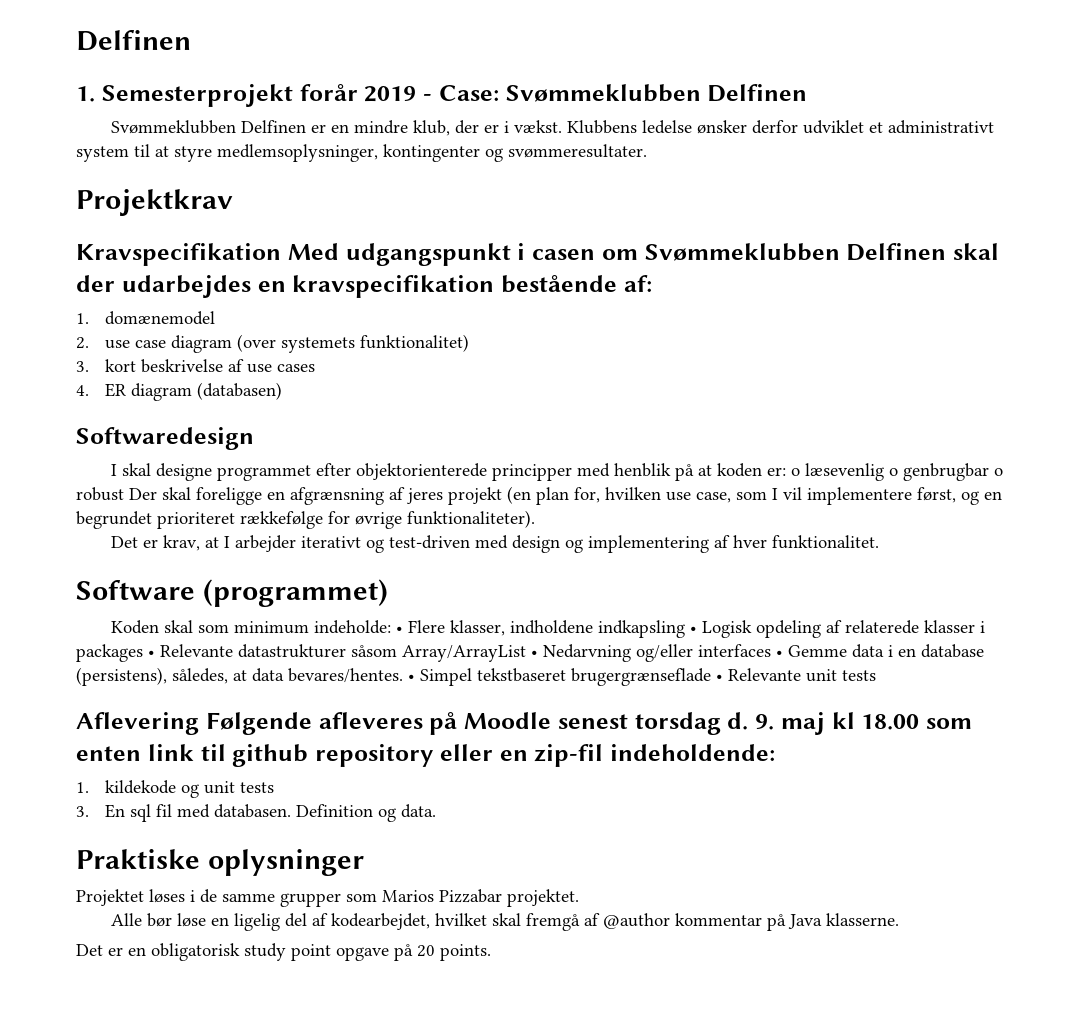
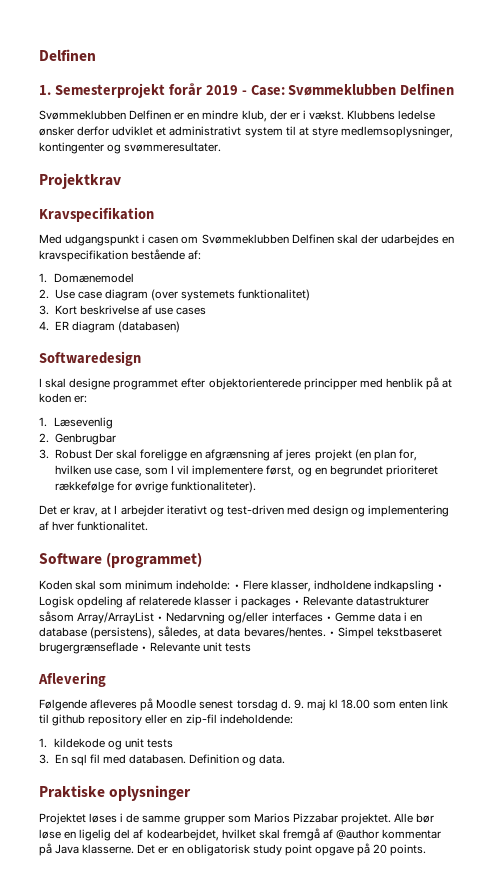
- Kravspecifikation Med udgangspunkt i casen om Svømmeklubben Delfinen skal der udarbejdes en kravspecifikation bestående af:
+ Kravspecifikation
+ Med udgangspunkt i casen om Svømmeklubben Delfinen skal der udarbejdes en kravspecifikation bestående af:
- 1. domænemodel
- 2. use case diagram (over systemets funktionalitet)
+ 1. Domænemodel
+ 2. Use case diagram (over systemets funktionalitet)
- 3. kort beskrivelse af use cases
+ 3. Kort beskrivelse af use cases
- I skal designe programmet efter objektorienterede principper med henblik på at koden er: o læsevenlig o genbrugbar o robust Der skal foreligge en afgrænsning af jeres projekt (en plan for, hvilken use case, som I vil implementere først, og en begrundet prioriteret rækkefølge for øvrige funktionaliteter).
+ I skal designe programmet efter objektorienterede principper med henblik på at koden er:
+ 1. Læsevenlig
+ 2. Genbrugbar
+ 3. Robust Der skal foreligge en afgrænsning af jeres projekt (en plan for, hvilken use case, som I vil implementere først, og en begrundet prioriteret rækkefølge for øvrige funktionaliteter).
- Aflevering Følgende afleveres på Moodle senest torsdag d.
+ Aflevering
+ Følgende afleveres på Moodle senest torsdag d.
- Projektet løses i de samme grupper som Marios Pizzabar projektet.
- Alle bør løse en ligelig del af kodearbejdet, hvilket skal fremgå af @author kommentar på Java klasserne.
- Det er en obligatorisk study point opgave på 20 points.
+ Projektet løses i de samme grupper som Marios Pizzabar projektet. Alle bør løse en ligelig del af kodearbejdet, hvilket skal fremgå af @author kommentar på Java klasserne. Det er en obligatorisk study point opgave på 20 points.

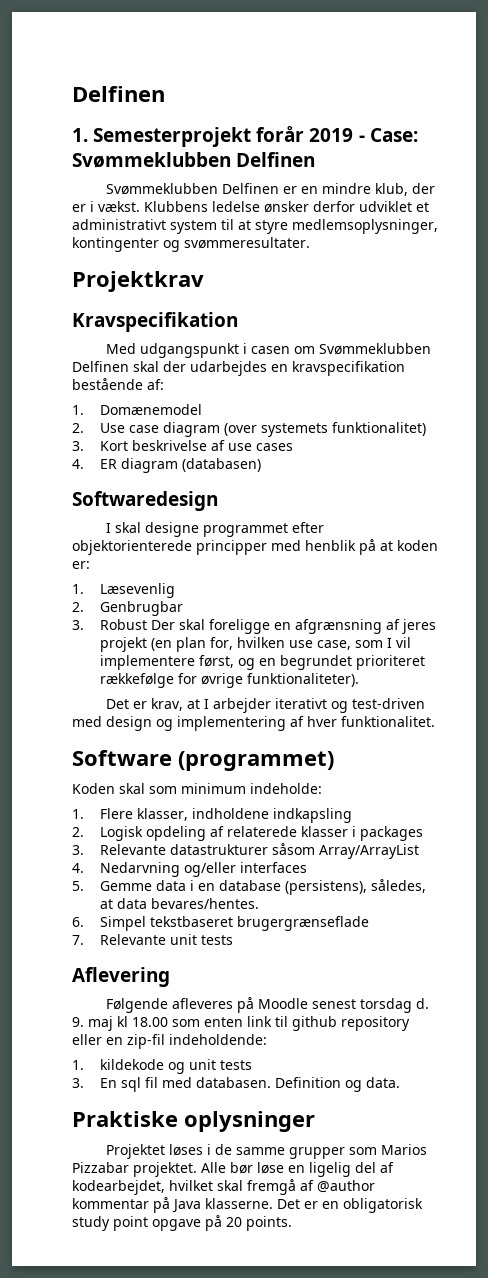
- Koden skal som minimum indeholde: • Flere klasser, indholdene indkapsling • Logisk opdeling af relaterede klasser i packages • Relevante datastrukturer såsom Array/ArrayList • Nedarvning og/eller interfaces • Gemme data i en database (persistens), således, at data bevares/hentes. • Simpel tekstbaseret brugergrænseflade • Relevante unit tests
+ Koden skal som minimum indeholde:
+ 1. Flere klasser, indholdene indkapsling
+ 2. Logisk opdeling af relaterede klasser i packages
+ 3. Relevante datastrukturer såsom Array/ArrayList
+ 4. Nedarvning og/eller interfaces
+ 5. Gemme data i en database (persistens), således, at data bevares/hentes.
+ 6. Simpel tekstbaseret brugergrænseflade
+ 7. Relevante unit tests

